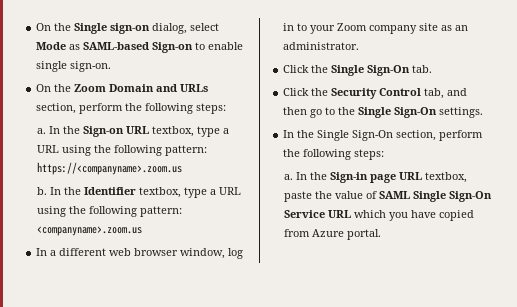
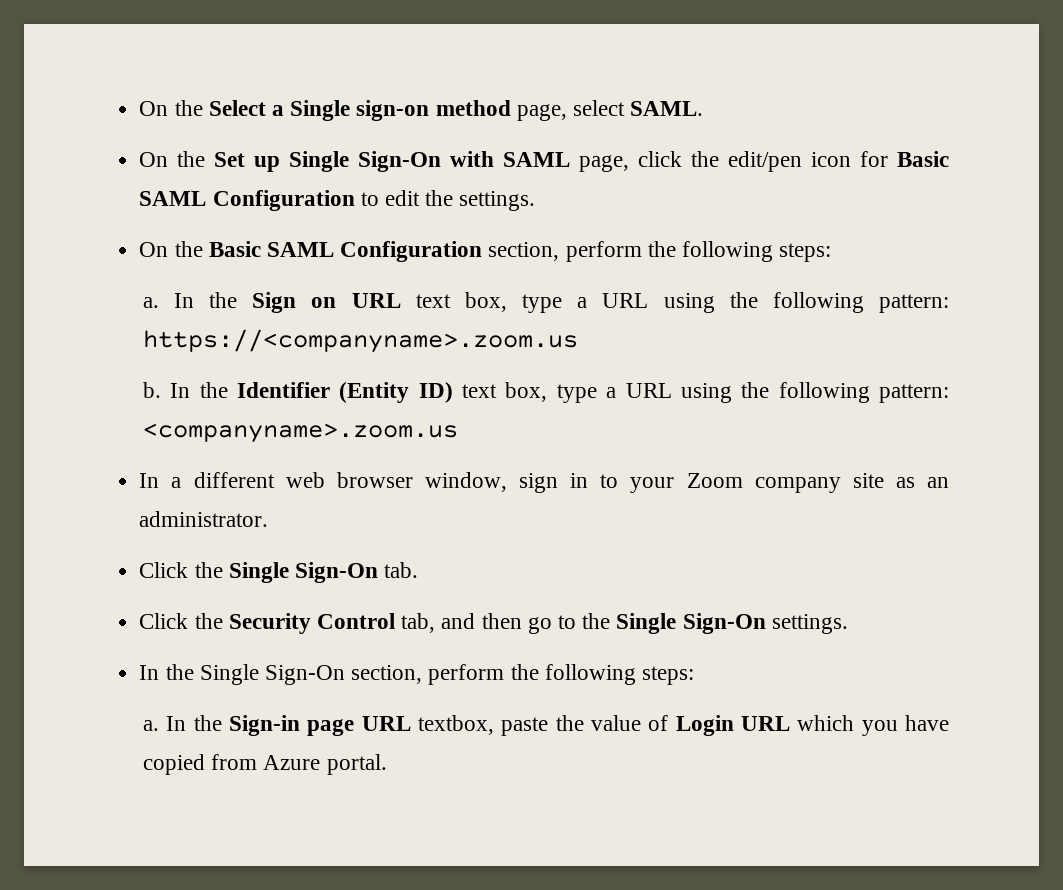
- On the Single sign-on dialog, select Mode as SAML-based Sign-on to enable single sign-on.
- On the Zoom Domain and URLs section, perform the following steps:
- a. In the Sign-on URL textbox, type a URL using the following pattern: https://<companyname>.zoom.us
+ On the Select a Single sign-on method page, select SAML.
+ On the Set up Single Sign-On with SAML page, click the edit/pen icon for Basic SAML Configuration to edit the settings.
+ On the Basic SAML Configuration section, perform the following steps:
+ a. In the Sign on URL text box, type a URL using the following pattern: https://<companyname>.zoom.us
- In the Identifier textbox, type a URL using the following pattern: <companyname>.zoom.us
+ In the Identifier (Entity ID) text box, type a URL using the following pattern: <companyname>.zoom.us
- In a different web browser window, log in to your Zoom company site as an administrator.
+ In a different web browser window, sign in to your Zoom company site as an administrator.
- In the Sign-in page URL textbox, paste the value of SAML Single Sign-On Service URL which you have copied from Azure portal.
+ In the Sign-in page URL textbox, paste the value of Login URL which you have copied from Azure portal.

